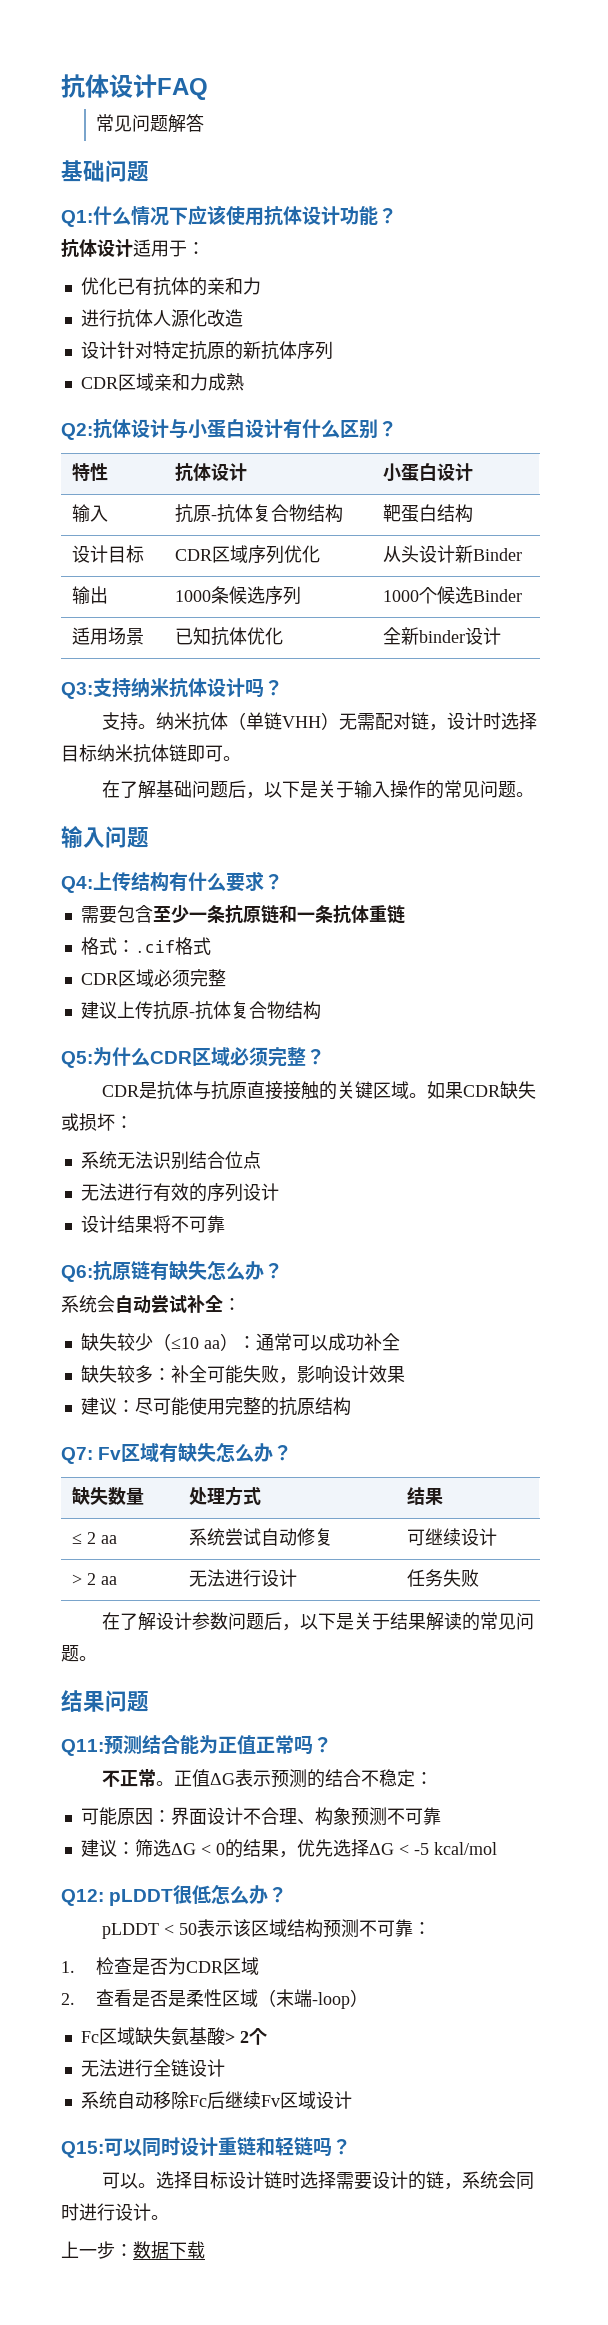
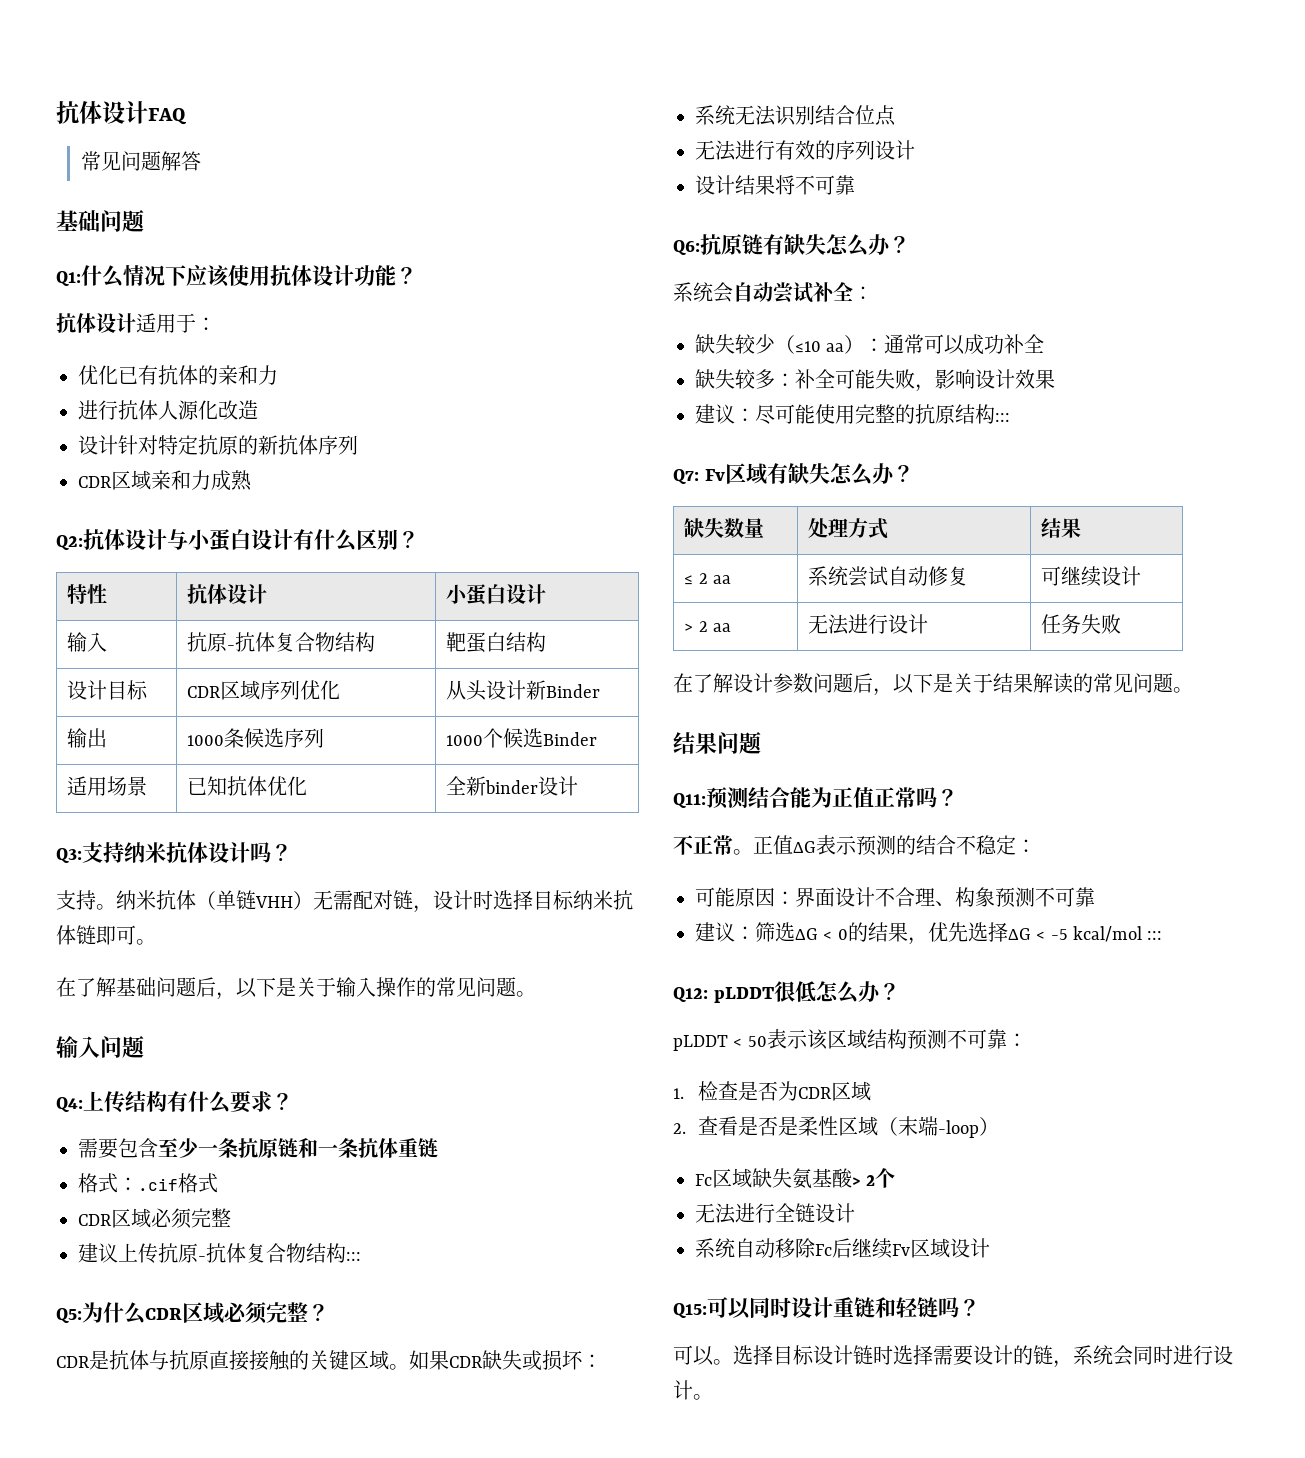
- 建议上传抗原-抗体复合物结构
+ 建议上传抗原-抗体复合物结构:::
- 建议：尽可能使用完整的抗原结构
+ 建议：尽可能使用完整的抗原结构:::
- 建议：筛选ΔG < 0的结果，优先选择ΔG < -5 kcal/mol
+ 建议：筛选ΔG < 0的结果，优先选择ΔG < -5 kcal/mol :::
- 上一步：数据下载

